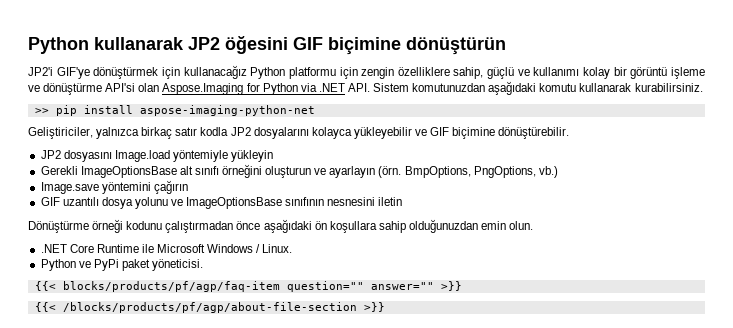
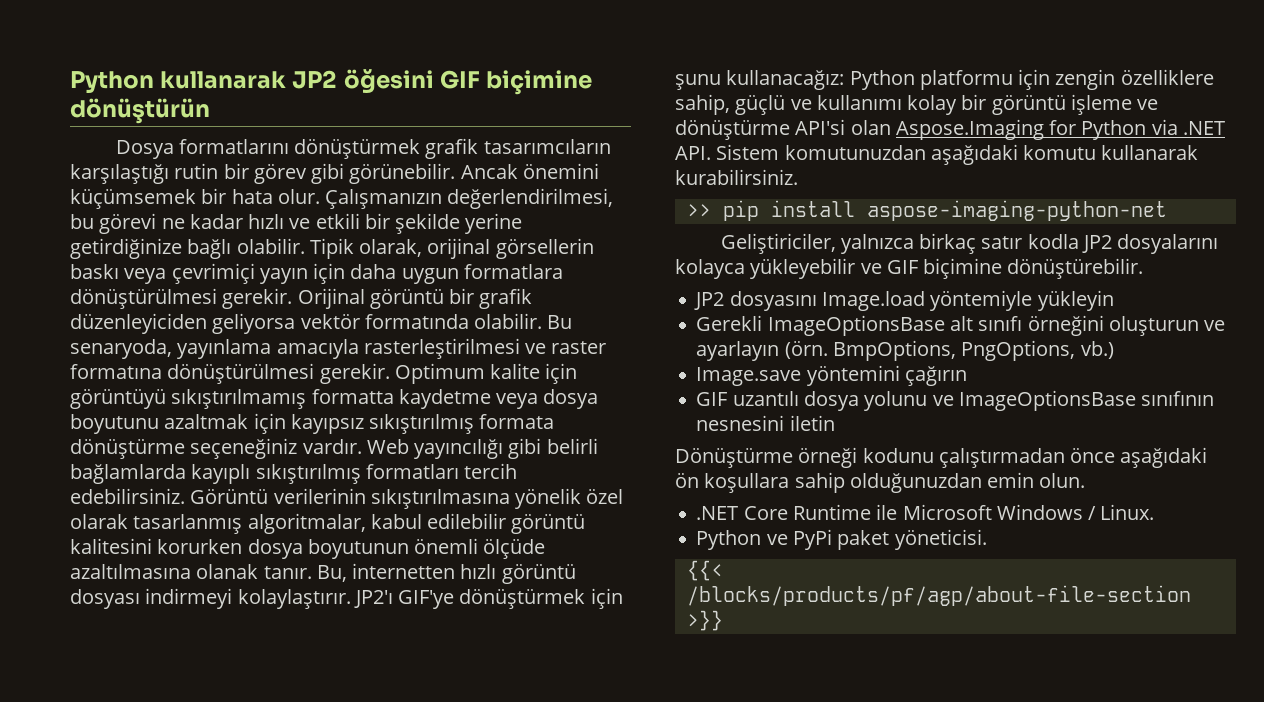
- JP2'i GIF'ye dönüştürmek için kullanacağız Python platformu için zengin özelliklere sahip, güçlü ve kullanımı kolay bir görüntü işleme ve dönüştürme API'si olan Aspose.Imaging for Python via .NET API. Sistem komutunuzdan aşağıdaki komutu kullanarak kurabilirsiniz.
+ Dosya formatlarını dönüştürmek grafik tasarımcıların karşılaştığı rutin bir görev gibi görünebilir. Ancak önemini küçümsemek bir hata olur. Çalışmanızın değerlendirilmesi, bu görevi ne kadar hızlı ve etkili bir şekilde yerine getirdiğinize bağlı olabilir. Tipik olarak, orijinal görsellerin baskı veya çevrimiçi yayın için daha uygun formatlara dönüştürülmesi gerekir. Orijinal görüntü bir grafik düzenleyiciden geliyorsa vektör formatında olabilir. Bu senaryoda, yayınlama amacıyla rasterleştirilmesi ve raster formatına dönüştürülmesi gerekir. Optimum kalite için görüntüyü sıkıştırılmamış formatta kaydetme veya dosya boyutunu azaltmak için kayıpsız sıkıştırılmış formata dönüştürme seçeneğiniz vardır. Web yayıncılığı gibi belirli bağlamlarda kayıplı sıkıştırılmış formatları tercih edebilirsiniz. Görüntü verilerinin sıkıştırılmasına yönelik özel olarak tasarlanmış algoritmalar, kabul edilebilir görüntü kalitesini korurken dosya boyutunun önemli ölçüde azaltılmasına olanak tanır. Bu, internetten hızlı görüntü dosyası indirmeyi kolaylaştırır. JP2'ı GIF'ye dönüştürmek için şunu kullanacağız: Python platformu için zengin özelliklere sahip, güçlü ve kullanımı kolay bir görüntü işleme ve dönüştürme API'si olan Aspose.Imaging for Python via .NET API. Sistem komutunuzdan aşağıdaki komutu kullanarak kurabilirsiniz.
- {{< blocks/products/pf/agp/faq-item question="" answer="" >}}

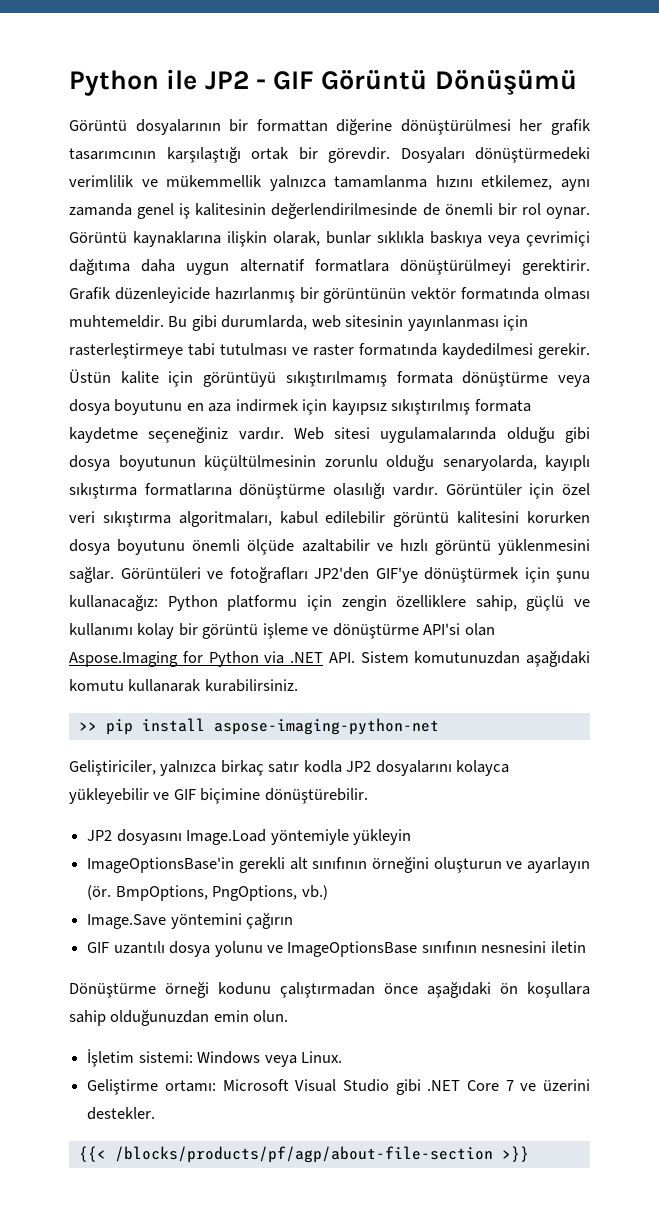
- Python kullanarak JP2 öğesini GIF biçimine dönüştürün
- Dosya formatlarını dönüştürmek grafik tasarımcıların karşılaştığı rutin bir görev gibi görünebilir. Ancak önemini küçümsemek bir hata olur. Çalışmanızın değerlendirilmesi, bu görevi ne kadar hızlı ve etkili bir şekilde yerine getirdiğinize bağlı olabilir. Tipik olarak, orijinal görsellerin baskı veya çevrimiçi yayın için daha uygun formatlara dönüştürülmesi gerekir. Orijinal görüntü bir grafik düzenleyiciden geliyorsa vektör formatında olabilir. Bu senaryoda, yayınlama amacıyla rasterleştirilmesi ve raster formatına dönüştürülmesi gerekir. Optimum kalite için görüntüyü sıkıştırılmamış formatta kaydetme veya dosya boyutunu azaltmak için kayıpsız sıkıştırılmış formata dönüştürme seçeneğiniz vardır.
+ Python ile JP2 - GIF Görüntü Dönüşümü
+ Görüntü dosyalarının bir formattan diğerine dönüştürülmesi her grafik tasarımcının karşılaştığı ortak bir görevdir. Dosyaları dönüştürmedeki verimlilik ve mükemmellik yalnızca tamamlanma hızını etkilemez, aynı zamanda genel iş kalitesinin değerlendirilmesinde de önemli bir rol oynar. Görüntü kaynaklarına ilişkin olarak, bunlar sıklıkla baskıya veya çevrimiçi dağıtıma daha uygun alternatif formatlara dönüştürülmeyi gerektirir. Grafik düzenleyicide hazırlanmış bir görüntünün vektör formatında olması muhtemeldir. Bu gibi durumlarda, web sitesinin yayınlanması için rasterleştirmeye tabi tutulması ve raster formatında kaydedilmesi gerekir. Üstün kalite için görüntüyü sıkıştırılmamış formata dönüştürme veya dosya boyutunu en aza indirmek için kayıpsız sıkıştırılmış formata kaydetme seçeneğiniz vardır.
- Web yayıncılığı gibi belirli bağlamlarda kayıplı sıkıştırılmış formatları tercih edebilirsiniz. Görüntü verilerinin sıkıştırılmasına yönelik özel olarak tasarlanmış algoritmalar, kabul edilebilir görüntü kalitesini korurken dosya boyutunun önemli ölçüde azaltılmasına olanak tanır. Bu, internetten hızlı görüntü dosyası indirmeyi kolaylaştırır. JP2'ı GIF'ye dönüştürmek için şunu kullanacağız: Python platformu için zengin özelliklere sahip, güçlü ve kullanımı kolay bir görüntü işleme ve dönüştürme API'si olan Aspose.Imaging for Python via .NET API. Sistem komutunuzdan aşağıdaki komutu kullanarak kurabilirsiniz.
+ Web sitesi uygulamalarında olduğu gibi dosya boyutunun küçültülmesinin zorunlu olduğu senaryolarda, kayıplı sıkıştırma formatlarına dönüştürme olasılığı vardır. Görüntüler için özel veri sıkıştırma algoritmaları, kabul edilebilir görüntü kalitesini korurken dosya boyutunu önemli ölçüde azaltabilir ve hızlı görüntü yüklenmesini sağlar. Görüntüleri ve fotoğrafları JP2'den GIF'ye dönüştürmek için şunu kullanacağız: Python platformu için zengin özelliklere sahip, güçlü ve kullanımı kolay bir görüntü işleme ve dönüştürme API'si olan Aspose.Imaging for Python via .NET API. Sistem komutunuzdan aşağıdaki komutu kullanarak kurabilirsiniz.
- JP2 dosyasını Image.load yöntemiyle yükleyin
+ JP2 dosyasını Image.Load yöntemiyle yükleyin
- Gerekli ImageOptionsBase alt sınıfı örneğini oluşturun ve ayarlayın (örn.
+ ImageOptionsBase'in gerekli alt sınıfının örneğini oluşturun ve ayarlayın (ör.
- Image.save yöntemini çağırın
+ Image.Save yöntemini çağırın
- .NET Core Runtime ile Microsoft Windows / Linux.
- Python ve PyPi paket yöneticisi.
+ İşletim sistemi: Windows veya Linux.
+ Geliştirme ortamı: Microsoft Visual Studio gibi .NET Core 7 ve üzerini destekler.

